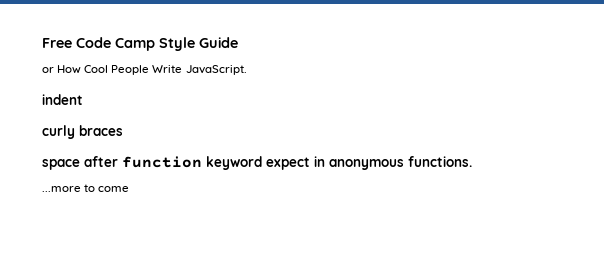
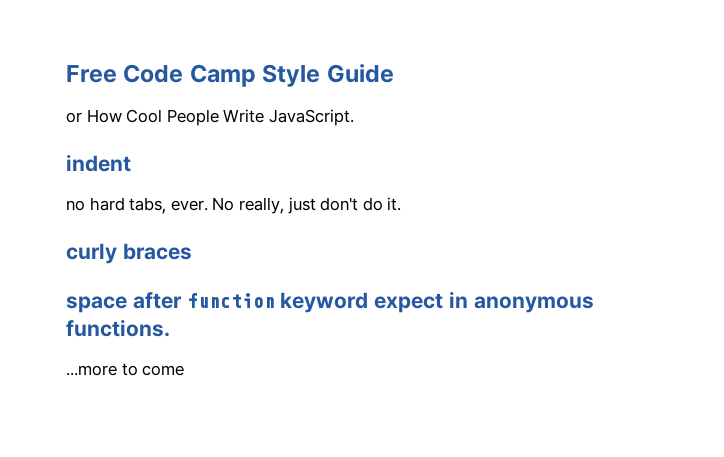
+ no hard tabs, ever. No really, just don't do it.

